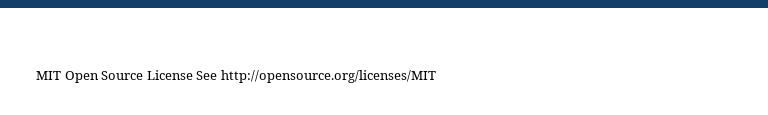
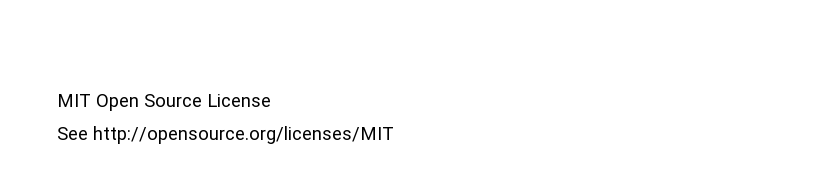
- MIT Open Source License See http://opensource.org/licenses/MIT
+ MIT Open Source License
+ See http://opensource.org/licenses/MIT

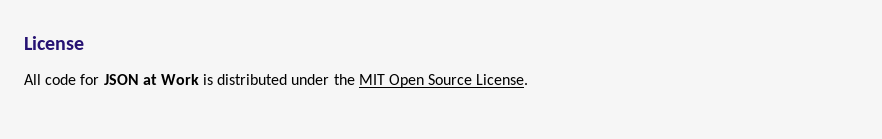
- MIT Open Source License
- See http://opensource.org/licenses/MIT
+ License
+ All code for JSON at Work is distributed under the MIT Open Source License.

